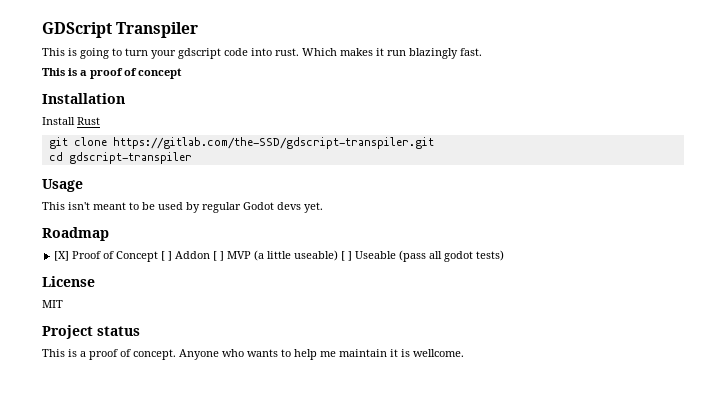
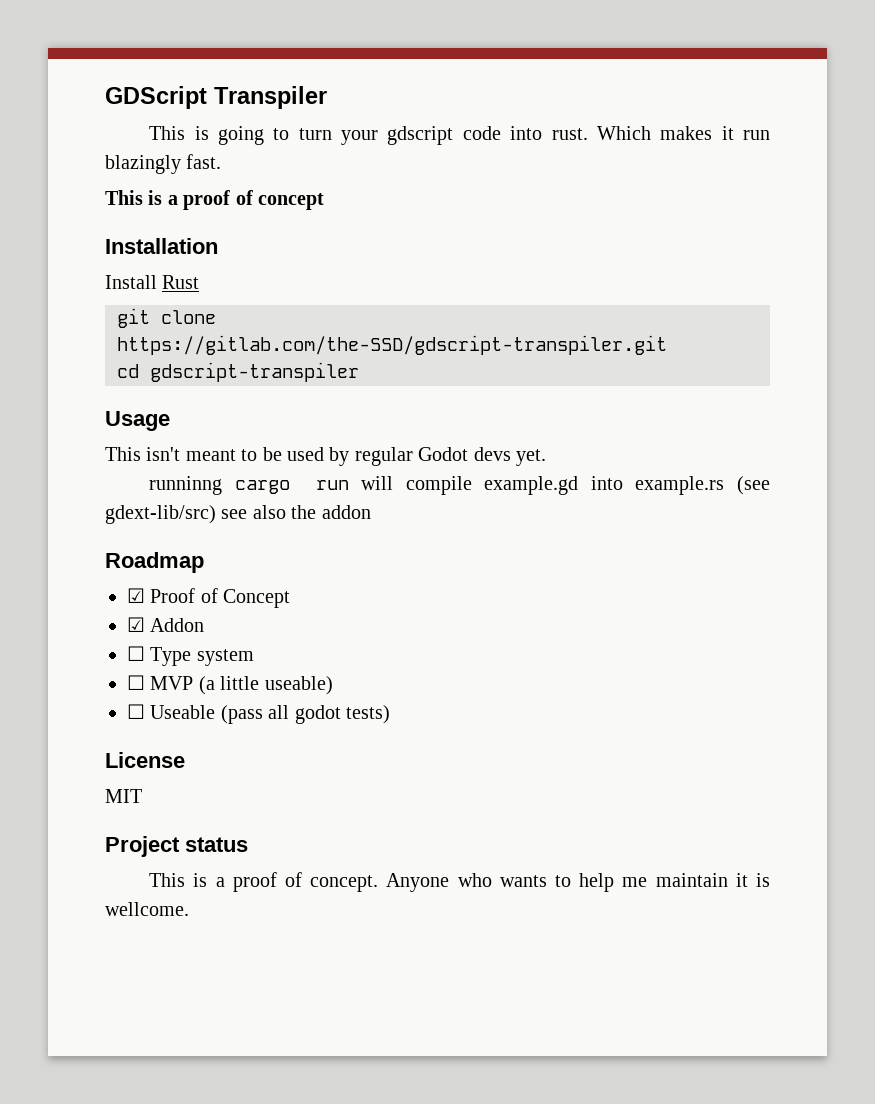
+ runninng cargo run will compile example.gd into example.rs (see gdext-lib/src) see also the addon
- [X] Proof of Concept [ ] Addon [ ] MVP (a little useable) [ ] Useable (pass all godot tests)
+ ☑ Proof of Concept
+ ☑ Addon
+ ☐ Type system
+ ☐ MVP (a little useable)
+ ☐ Useable (pass all godot tests)

